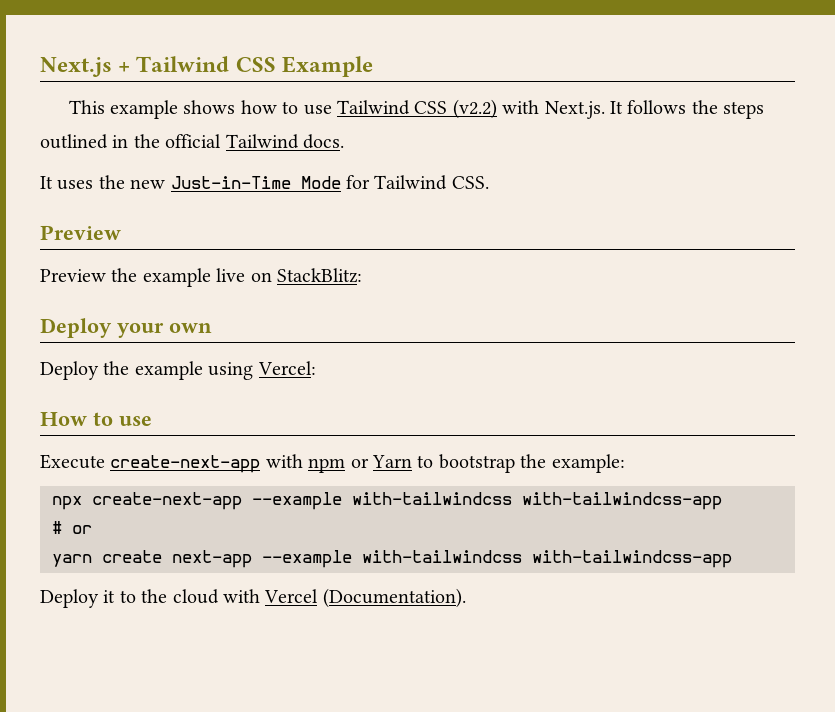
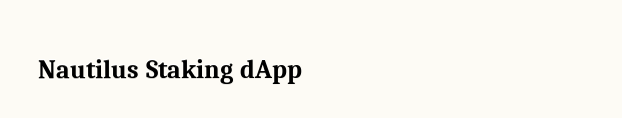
- Next.js + Tailwind CSS Example
- This example shows how to use Tailwind CSS (v2.2) with Next.js. It follows the steps outlined in the official Tailwind docs.
- It uses the new Just-in-Time Mode for Tailwind CSS.
- Preview
- Preview the example live on StackBlitz:
- Deploy your own
- Deploy the example using Vercel:
- How to use
- Execute create-next-app with npm or Yarn to bootstrap the example:
- npx create-next-app --example with-tailwindcss with-tailwindcss-app
- # or
- yarn create next-app --example with-tailwindcss with-tailwindcss-app
- Deploy it to the cloud with Vercel (Documentation).
+ Nautilus Staking dApp

